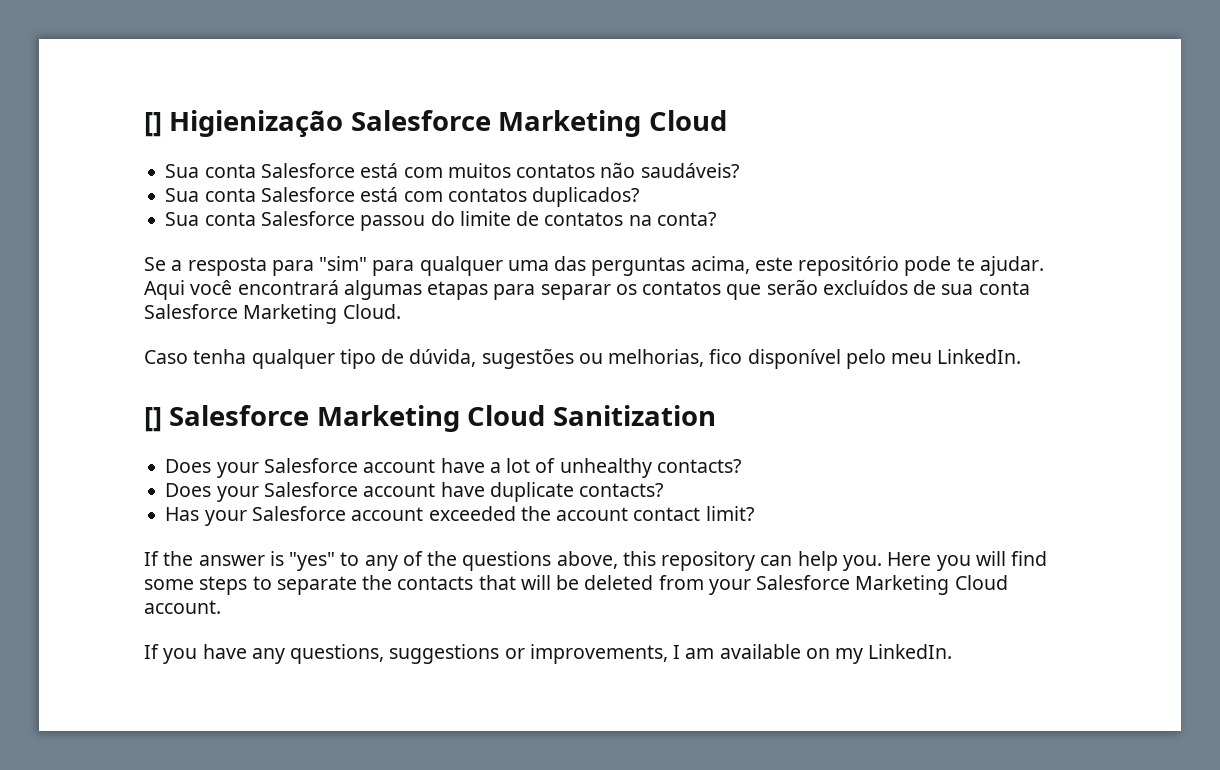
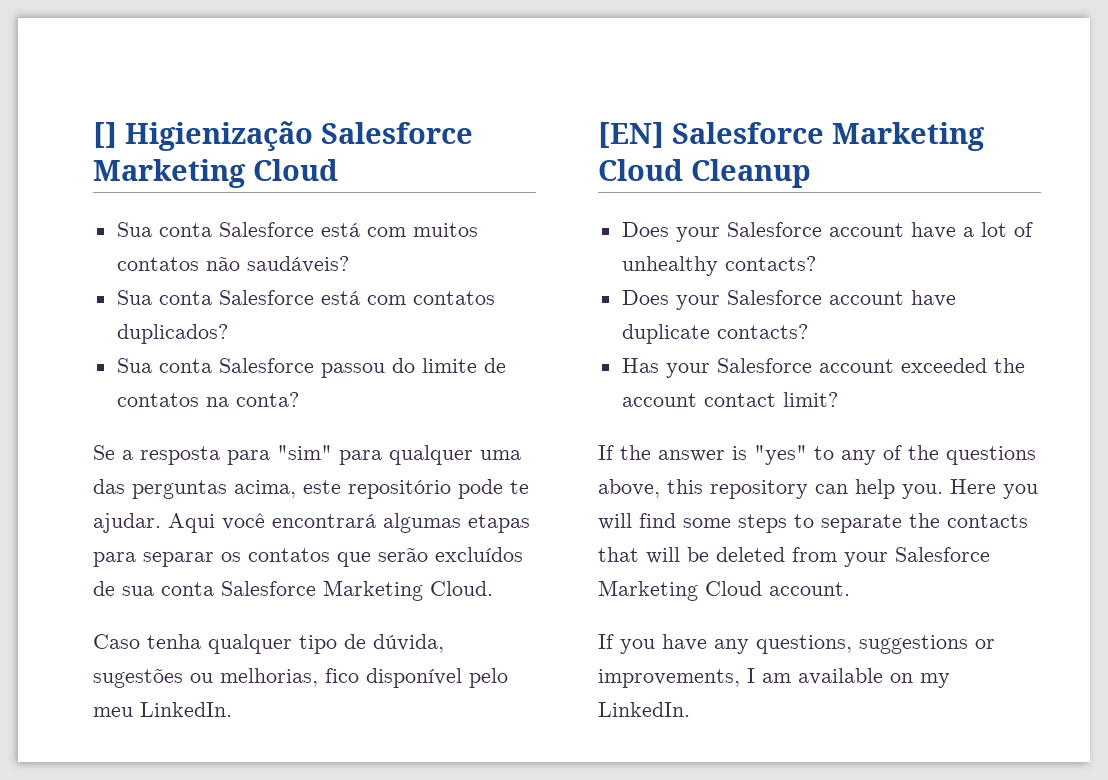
- [] Salesforce Marketing Cloud Sanitization
+ [EN] Salesforce Marketing Cloud Cleanup

